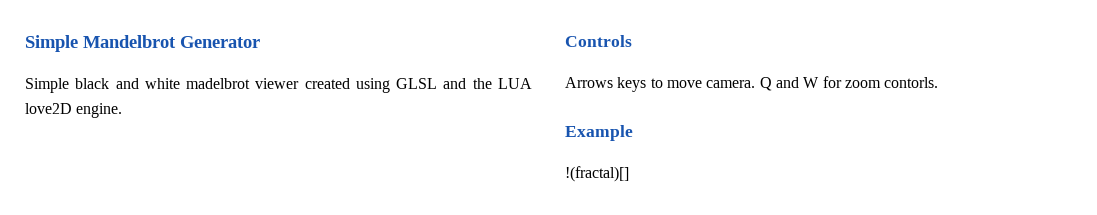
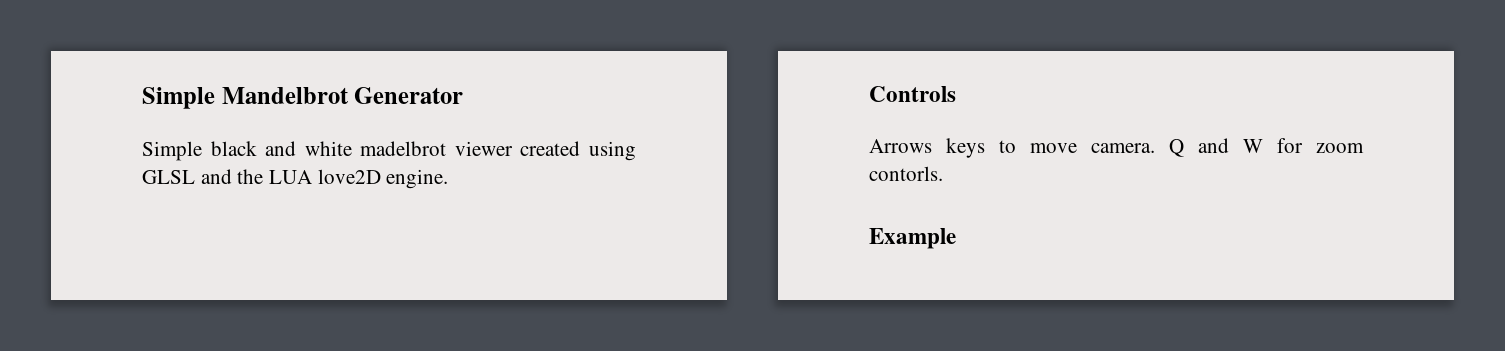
- !(fractal)[]

